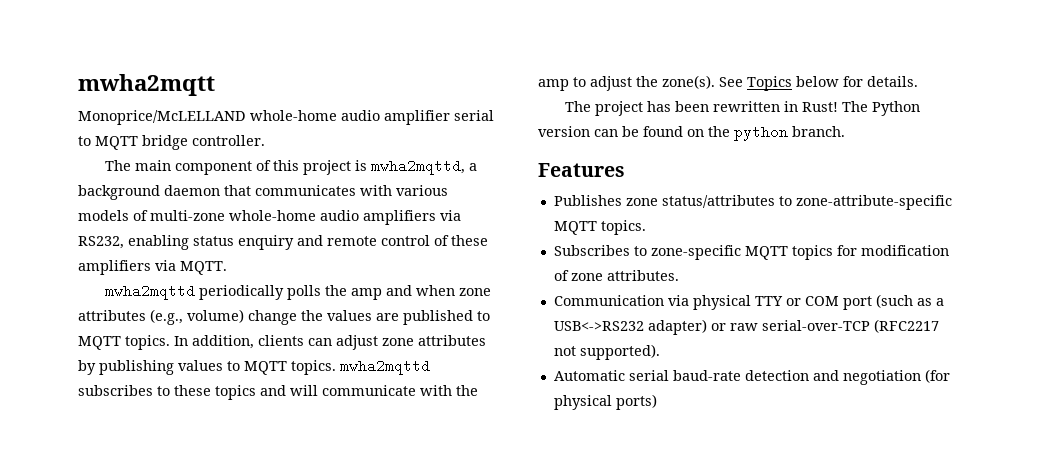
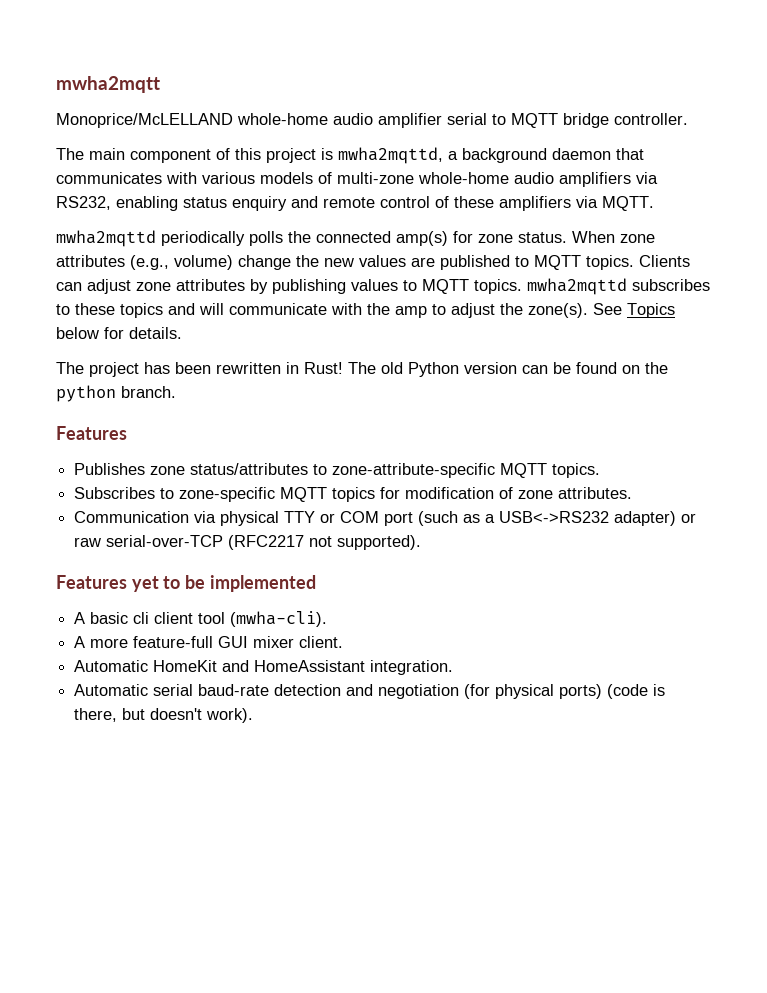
- mwha2mqttd periodically polls the amp and when zone attributes (e.g., volume) change the values are published to MQTT topics.
+ mwha2mqttd periodically polls the connected amp(s) for zone status. When zone attributes (e.g., volume) change the new values are published to MQTT topics.
- In addition, clients can adjust zone attributes by publishing values to MQTT topics. mwha2mqttd subscribes to these topics and will communicate with the amp to adjust the zone(s).
+ Clients can adjust zone attributes by publishing values to MQTT topics. mwha2mqttd subscribes to these topics and will communicate with the amp to adjust the zone(s).
- The Python version can be found on the python branch.
+ The old Python version can be found on the python branch.
+ Features yet to be implemented
+ A basic cli client tool (mwha-cli).
+ A more feature-full GUI mixer client.
+ Automatic HomeKit and HomeAssistant integration.
- Automatic serial baud-rate detection and negotiation (for physical ports)
+ Automatic serial baud-rate detection and negotiation (for physical ports) (code is there, but doesn't work).

